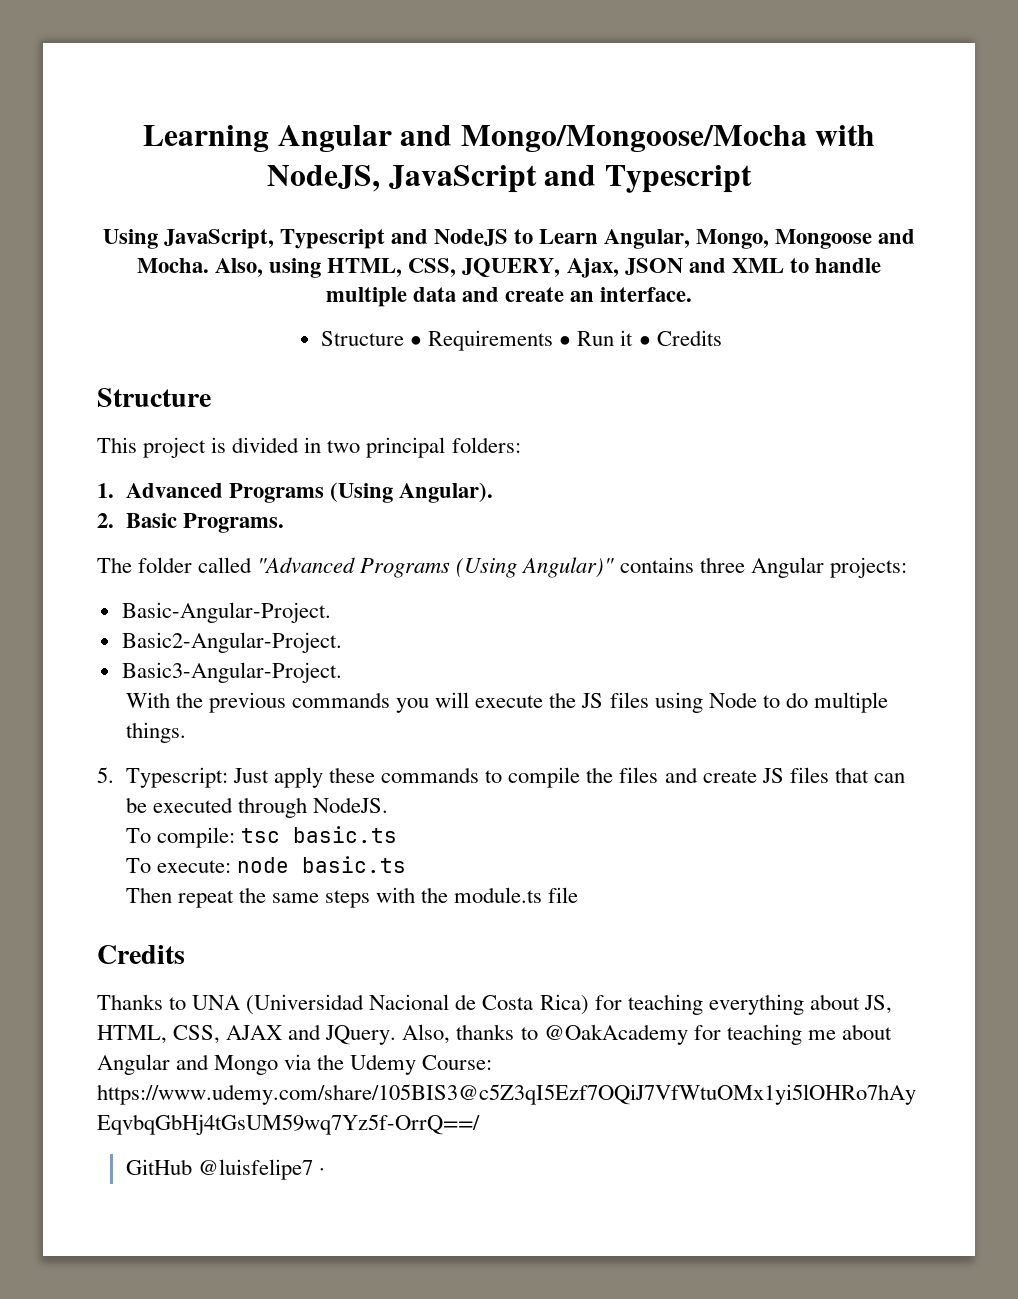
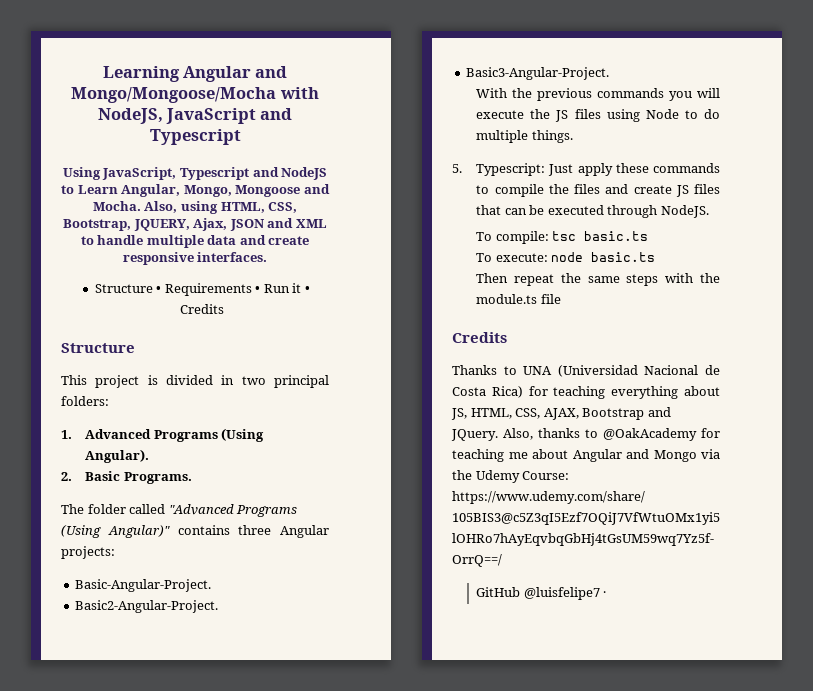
- Also, using HTML, CSS, JQUERY, Ajax, JSON and XML to handle multiple data and create an interface.
+ Also, using HTML, CSS, Bootstrap, JQUERY, Ajax, JSON and XML to handle multiple data and create responsive interfaces.
- Thanks to UNA (Universidad Nacional de Costa Rica) for teaching everything about JS, HTML, CSS, AJAX and JQuery.
+ Thanks to UNA (Universidad Nacional de Costa Rica) for teaching everything about JS, HTML, CSS, AJAX, Bootstrap and JQuery.

